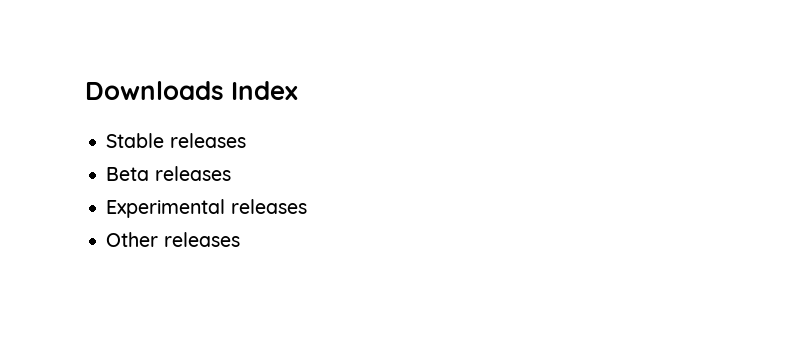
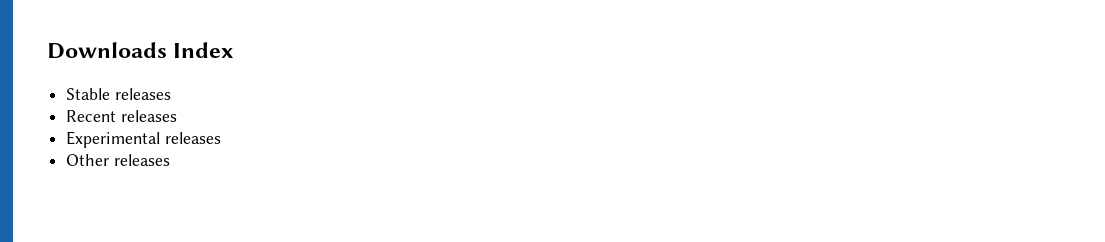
- Beta releases
+ Recent releases

